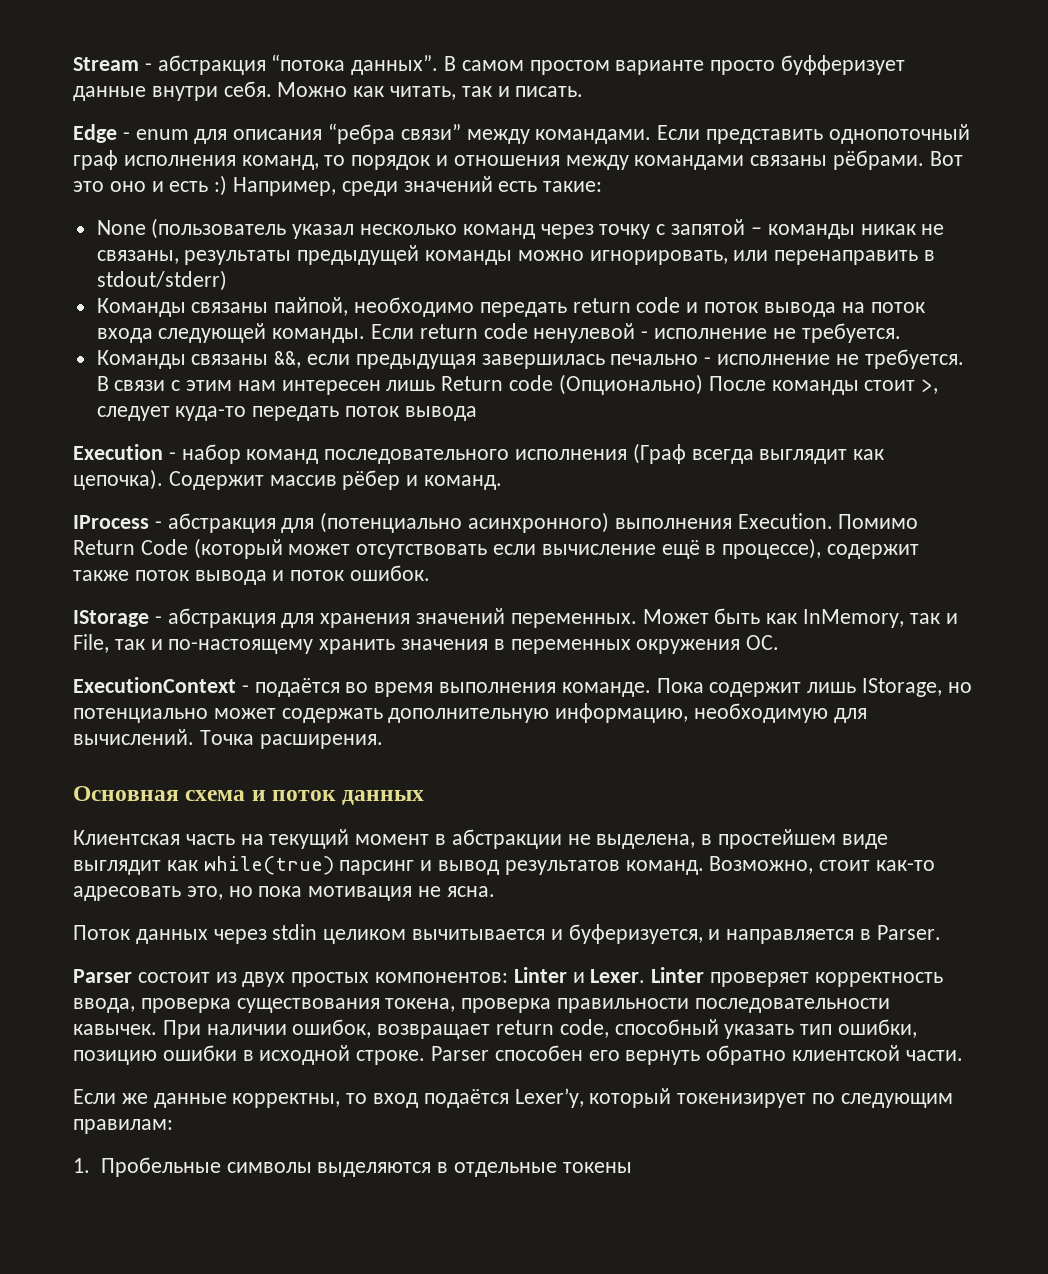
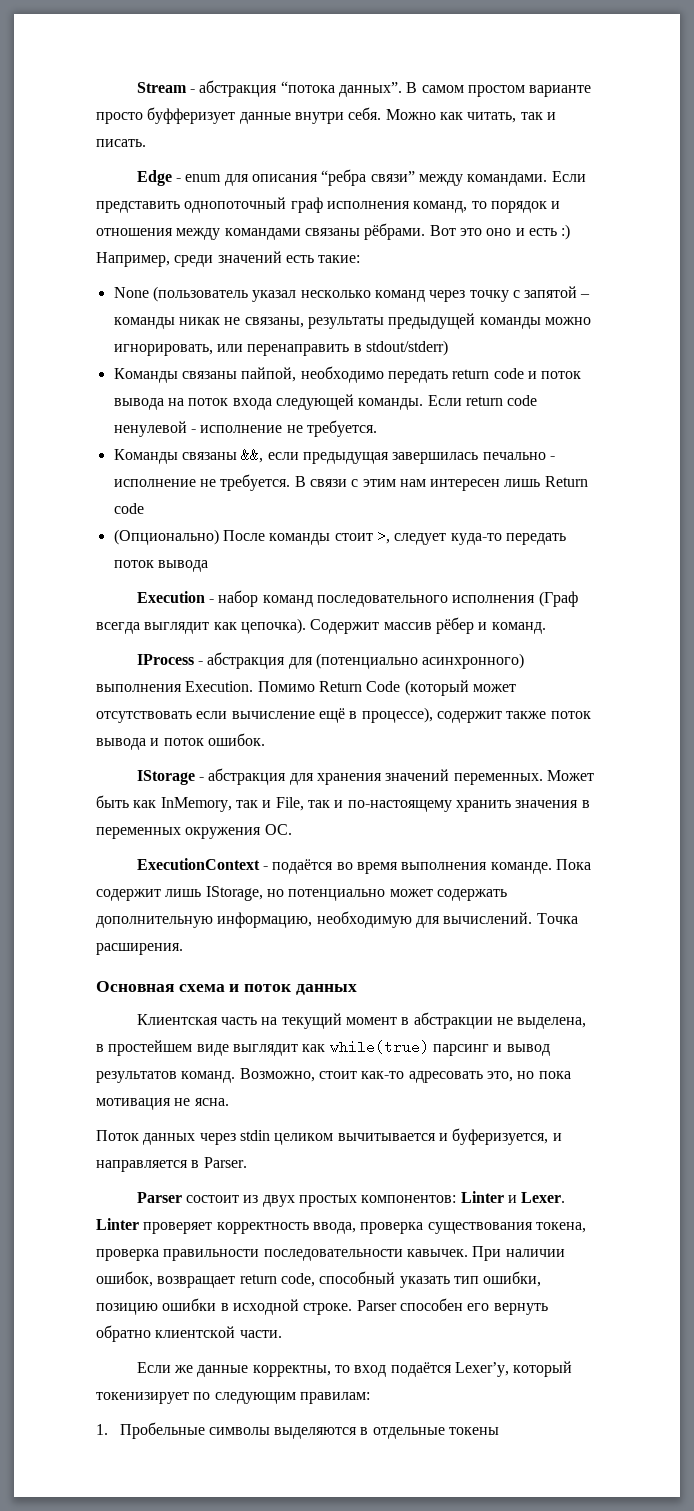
- В связи с этим нам интересен лишь Return code (Опционально) После команды стоит >, следует куда-то передать поток вывода
+ В связи с этим нам интересен лишь Return code
+ (Опционально) После команды стоит >, следует куда-то передать поток вывода

